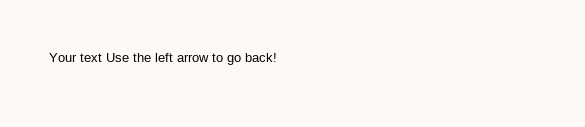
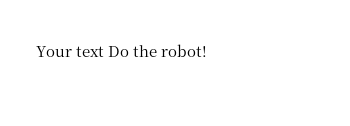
- Your text Use the left arrow to go back!
+ Your text Do the robot!

